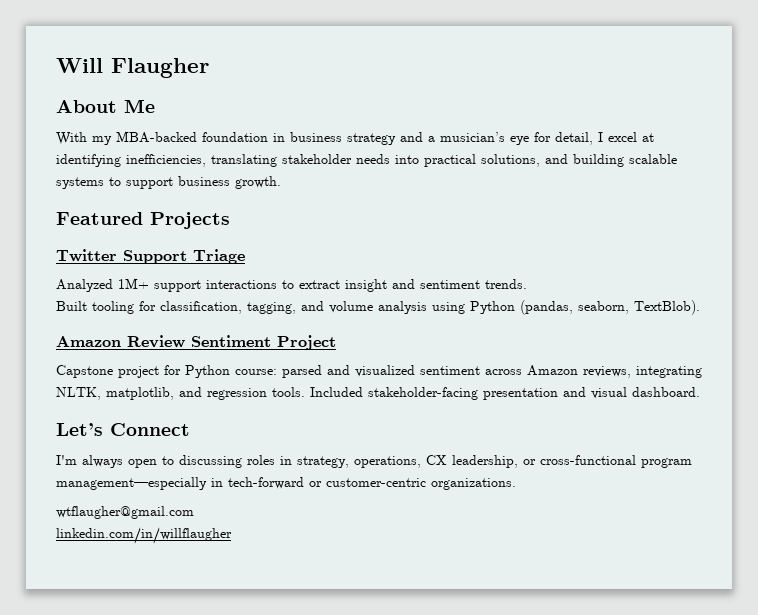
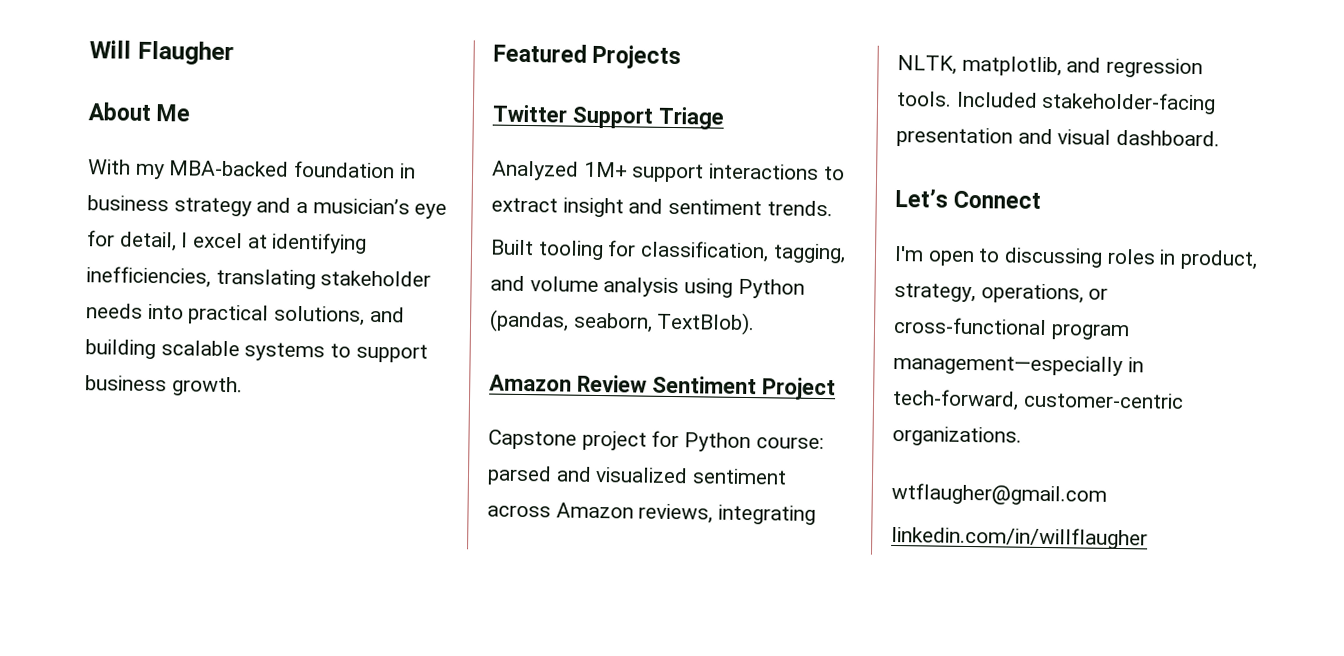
- I'm always open to discussing roles in strategy, operations, CX leadership, or cross-functional program management—especially in tech-forward or customer-centric organizations.
+ I'm open to discussing roles in product, strategy, operations, or cross-functional program management—especially in tech-forward, customer-centric organizations.

